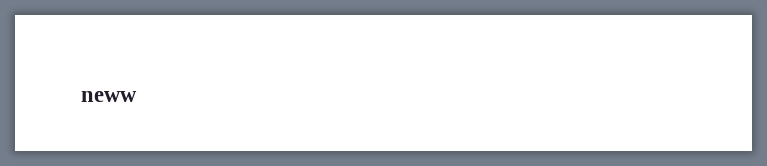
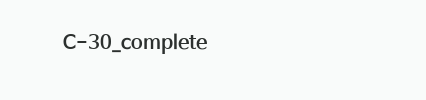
- neww
+ C-30_complete

